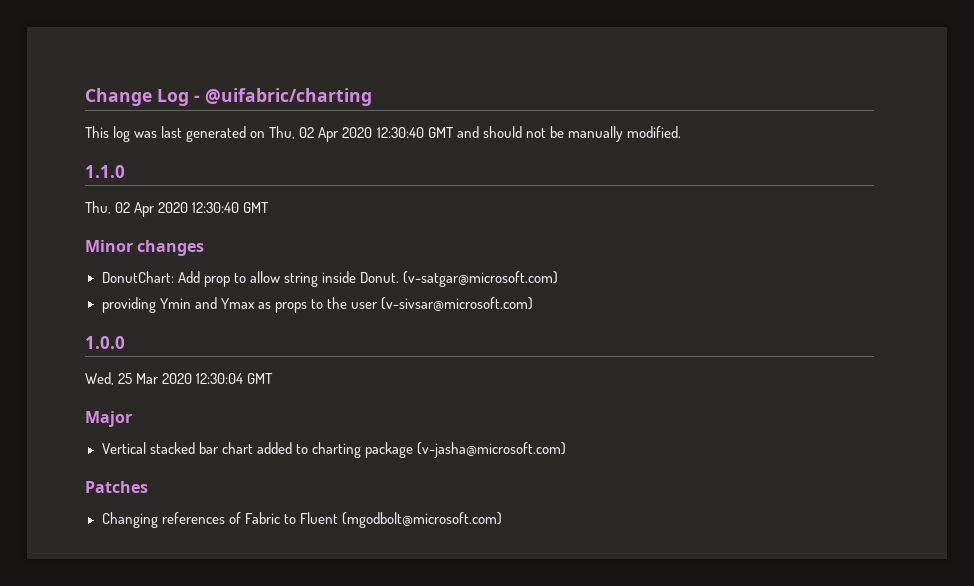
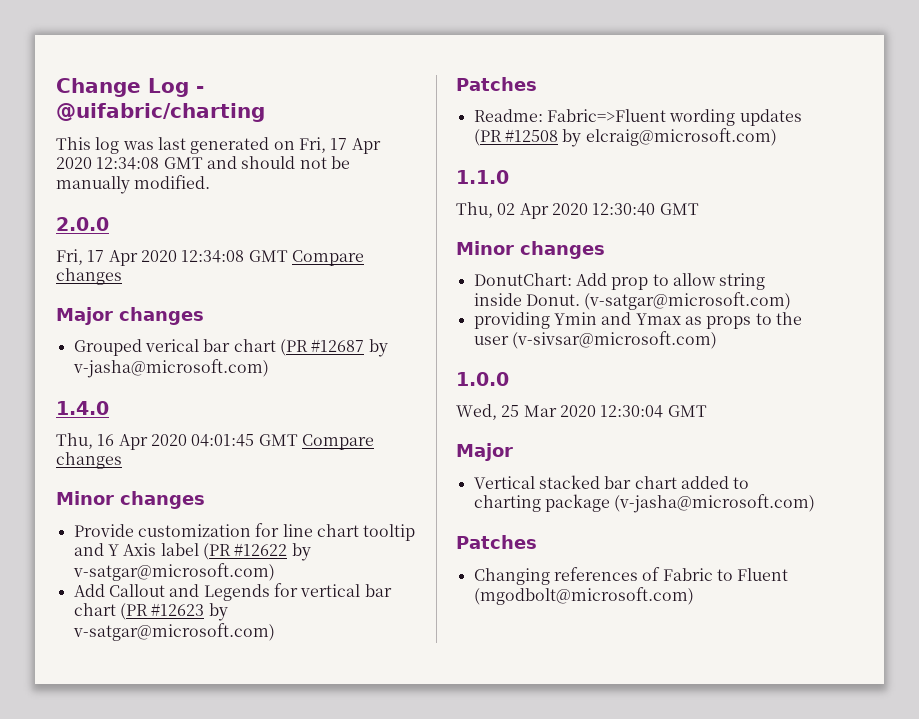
- This log was last generated on Thu, 02 Apr 2020 12:30:40 GMT and should not be manually modified.
+ This log was last generated on Fri, 17 Apr 2020 12:34:08 GMT and should not be manually modified.
+ 2.0.0
+ Fri, 17 Apr 2020 12:34:08 GMT Compare changes
+ Major changes
+ Grouped verical bar chart (PR #12687 by v-jasha@microsoft.com)
+ 1.4.0
+ Thu, 16 Apr 2020 04:01:45 GMT Compare changes
+ Minor changes
+ Provide customization for line chart tooltip and Y Axis label (PR #12622 by v-satgar@microsoft.com)
+ Add Callout and Legends for vertical bar chart (PR #12623 by v-satgar@microsoft.com)
+ Patches
+ Readme: Fabric=>Fluent wording updates (PR #12508 by elcraig@microsoft.com)

